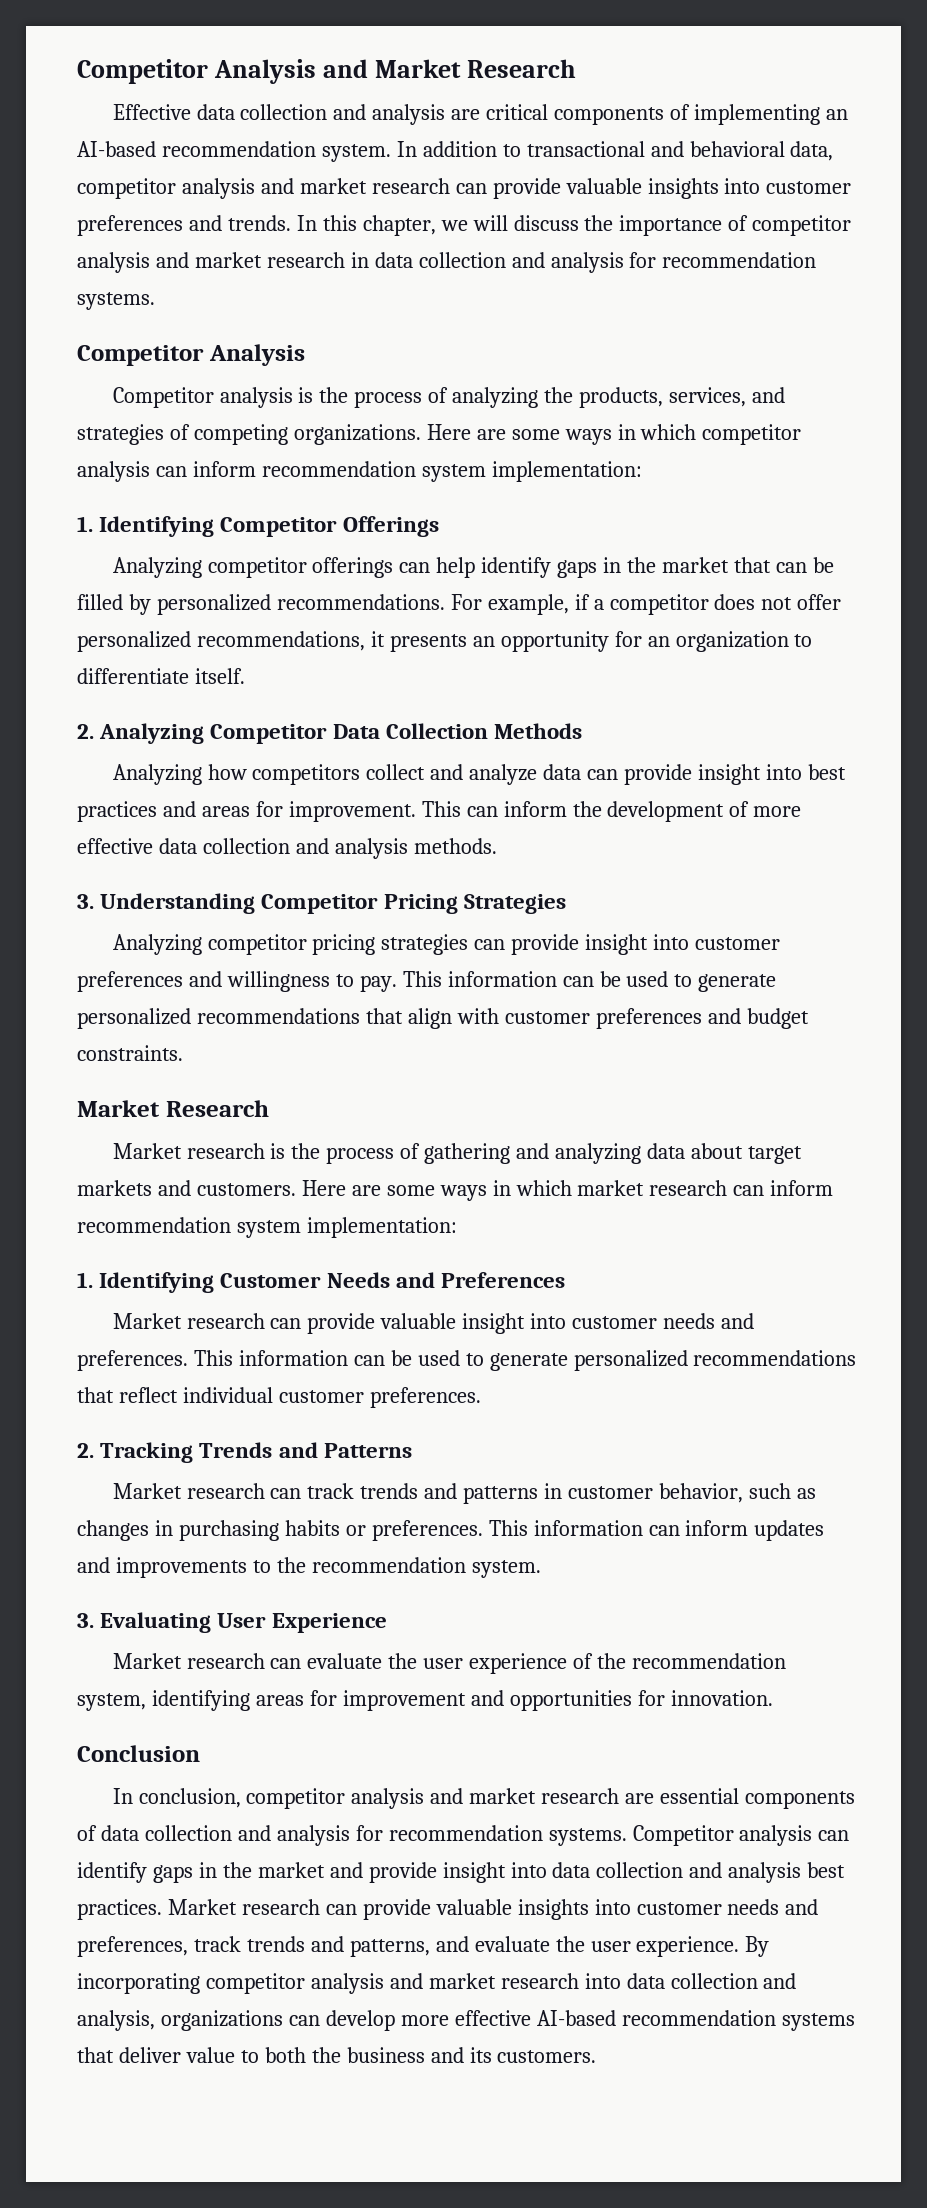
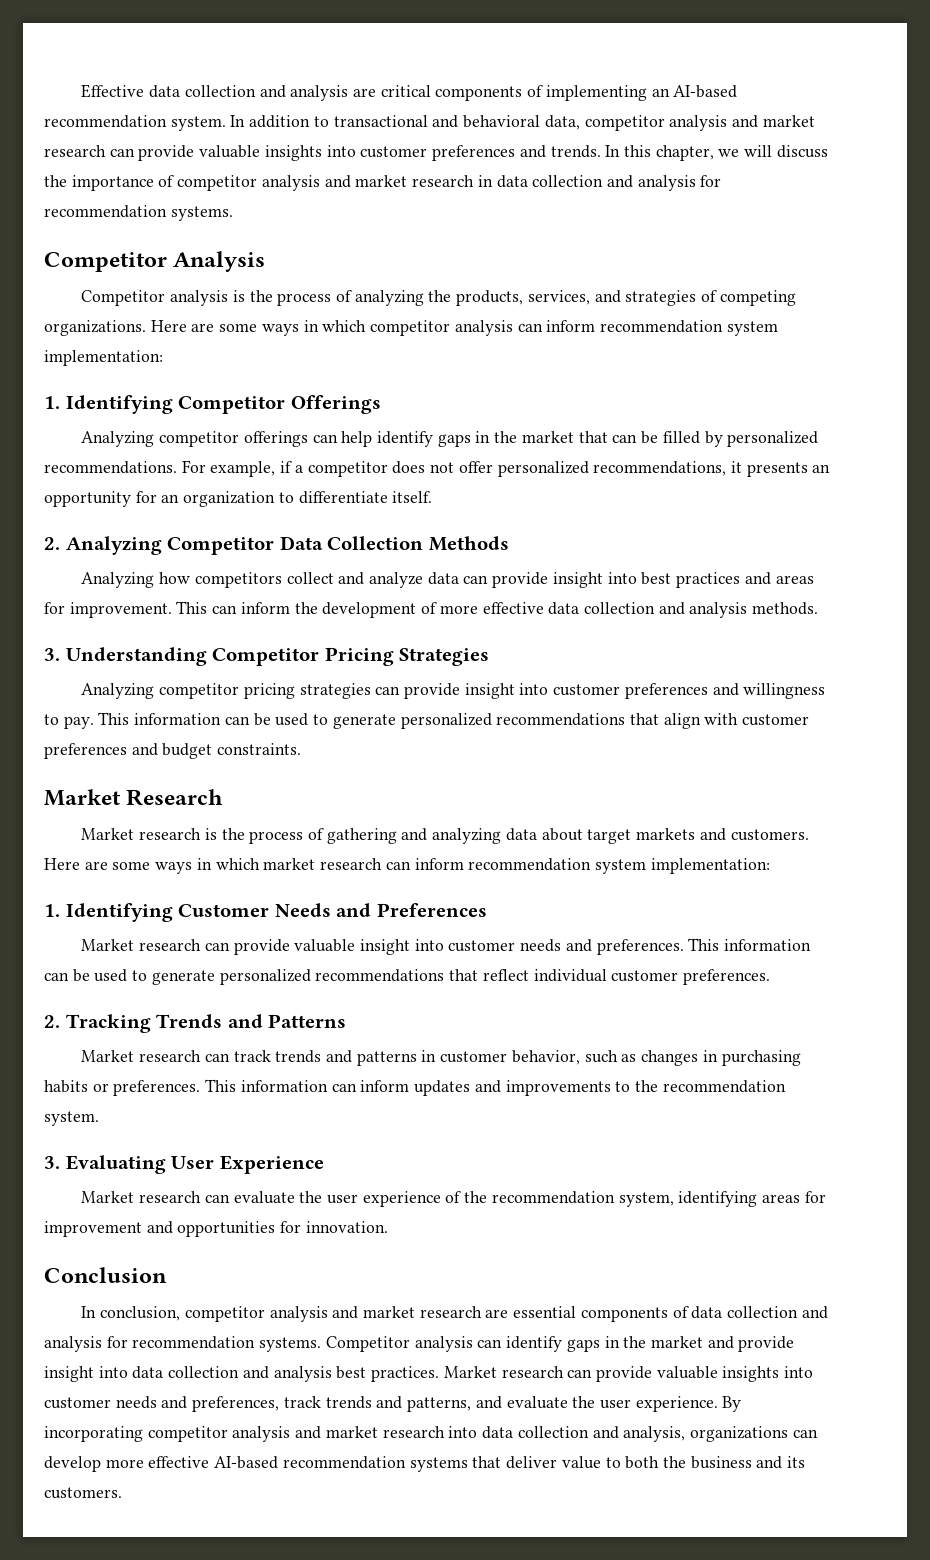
- Competitor Analysis and Market Research

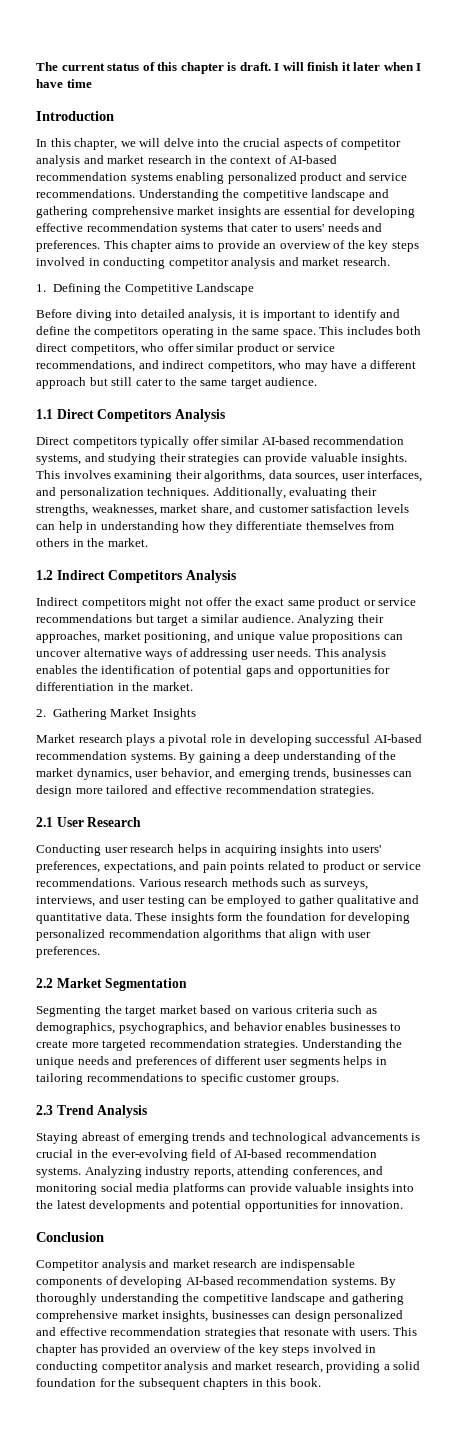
- Effective data collection and analysis are critical components of implementing an AI-based recommendation system. In addition to transactional and behavioral data, competitor analysis and market research can provide valuable insights into customer preferences and trends. In this chapter, we will discuss the importance of competitor analysis and market research in data collection and analysis for recommendation systems.
- Competitor Analysis
- Competitor analysis is the process of analyzing the products, services, and strategies of competing organizations. Here are some ways in which competitor analysis can inform recommendation system implementation:
- 1. Identifying Competitor Offerings
- Analyzing competitor offerings can help identify gaps in the market that can be filled by personalized recommendations. For example, if a competitor does not offer personalized recommendations, it presents an opportunity for an organization to differentiate itself.
- 2. Analyzing Competitor Data Collection Methods
- Analyzing how competitors collect and analyze data can provide insight into best practices and areas for improvement. This can inform the development of more effective data collection and analysis methods.
- 3. Understanding Competitor Pricing Strategies
- Analyzing competitor pricing strategies can provide insight into customer preferences and willingness to pay. This information can be used to generate personalized recommendations that align with customer preferences and budget constraints.
- Market Research
- Market research is the process of gathering and analyzing data about target markets and customers. Here are some ways in which market research can inform recommendation system implementation:
- 1. Identifying Customer Needs and Preferences
- Market research can provide valuable insight into customer needs and preferences. This information can be used to generate personalized recommendations that reflect individual customer preferences.
- 2. Tracking Trends and Patterns
- Market research can track trends and patterns in customer behavior, such as changes in purchasing habits or preferences. This information can inform updates and improvements to the recommendation system.
- 3. Evaluating User Experience
- Market research can evaluate the user experience of the recommendation system, identifying areas for improvement and opportunities for innovation.
+ The current status of this chapter is draft. I will finish it later when I have time
+ Introduction
+ In this chapter, we will delve into the crucial aspects of competitor analysis and market research in the context of AI-based recommendation systems enabling personalized product and service recommendations. Understanding the competitive landscape and gathering comprehensive market insights are essential for developing effective recommendation systems that cater to users' needs and preferences. This chapter aims to provide an overview of the key steps involved in conducting competitor analysis and market research.
+ 1. Defining the Competitive Landscape
+ Before diving into detailed analysis, it is important to identify and define the competitors operating in the same space. This includes both direct competitors, who offer similar product or service recommendations, and indirect competitors, who may have a different approach but still cater to the same target audience.
+ 1.1 Direct Competitors Analysis
+ Direct competitors typically offer similar AI-based recommendation systems, and studying their strategies can provide valuable insights. This involves examining their algorithms, data sources, user interfaces, and personalization techniques. Additionally, evaluating their strengths, weaknesses, market share, and customer satisfaction levels can help in understanding how they differentiate themselves from others in the market.
+ 1.2 Indirect Competitors Analysis
+ Indirect competitors might not offer the exact same product or service recommendations but target a similar audience. Analyzing their approaches, market positioning, and unique value propositions can uncover alternative ways of addressing user needs. This analysis enables the identification of potential gaps and opportunities for differentiation in the market.
+ 2. Gathering Market Insights
+ Market research plays a pivotal role in developing successful AI-based recommendation systems. By gaining a deep understanding of the market dynamics, user behavior, and emerging trends, businesses can design more tailored and effective recommendation strategies.
+ 2.1 User Research
+ Conducting user research helps in acquiring insights into users' preferences, expectations, and pain points related to product or service recommendations. Various research methods such as surveys, interviews, and user testing can be employed to gather qualitative and quantitative data. These insights form the foundation for developing personalized recommendation algorithms that align with user preferences.
+ 2.2 Market Segmentation
+ Segmenting the target market based on various criteria such as demographics, psychographics, and behavior enables businesses to create more targeted recommendation strategies. Understanding the unique needs and preferences of different user segments helps in tailoring recommendations to specific customer groups.
+ 2.3 Trend Analysis
+ Staying abreast of emerging trends and technological advancements is crucial in the ever-evolving field of AI-based recommendation systems. Analyzing industry reports, attending conferences, and monitoring social media platforms can provide valuable insights into the latest developments and potential opportunities for innovation.
- In conclusion, competitor analysis and market research are essential components of data collection and analysis for recommendation systems. Competitor analysis can identify gaps in the market and provide insight into data collection and analysis best practices. Market research can provide valuable insights into customer needs and preferences, track trends and patterns, and evaluate the user experience. By incorporating competitor analysis and market research into data collection and analysis, organizations can develop more effective AI-based recommendation systems that deliver value to both the business and its customers.
+ Competitor analysis and market research are indispensable components of developing AI-based recommendation systems. By thoroughly understanding the competitive landscape and gathering comprehensive market insights, businesses can design personalized and effective recommendation strategies that resonate with users. This chapter has provided an overview of the key steps involved in conducting competitor analysis and market research, providing a solid foundation for the subsequent chapters in this book.

